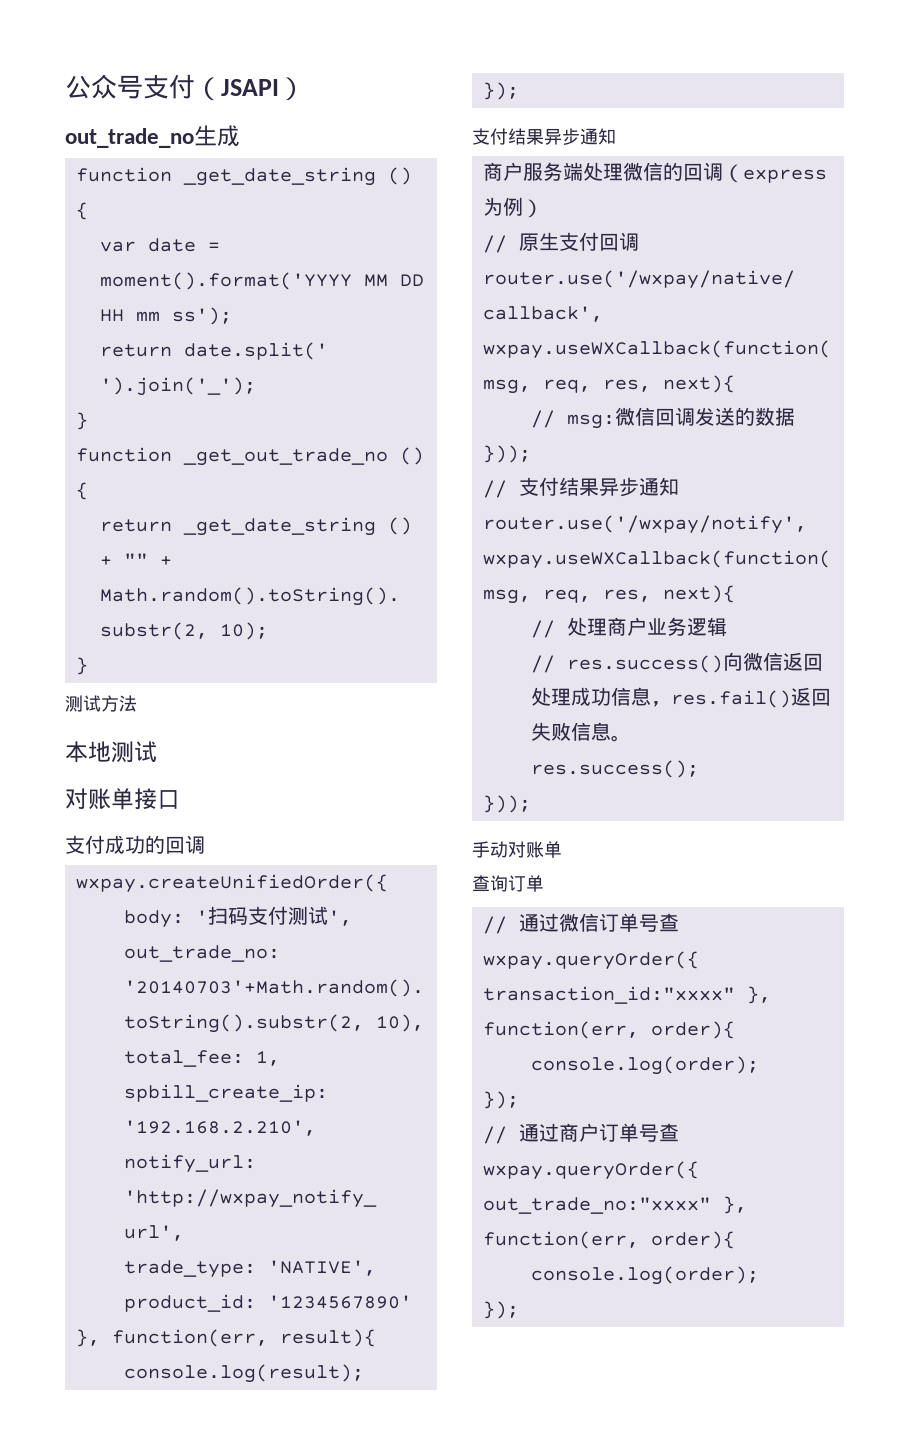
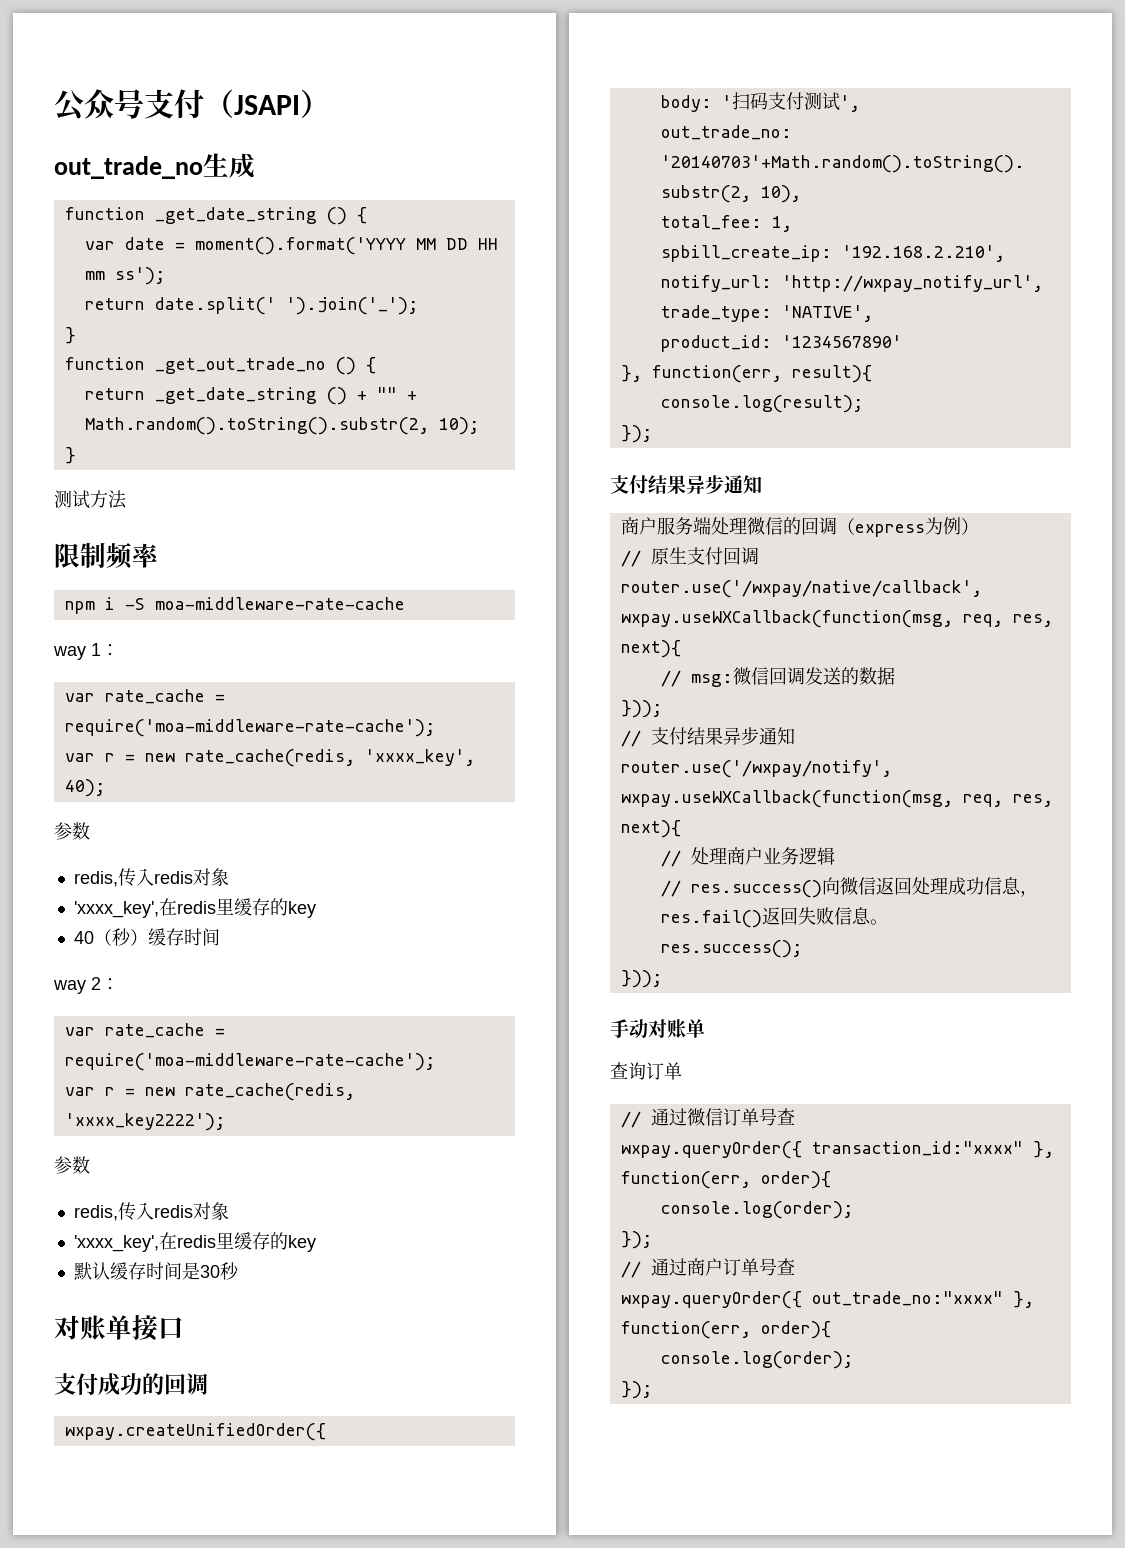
- 本地测试
+ 限制频率
+ npm i -S moa-middleware-rate-cache
+ way 1：
+ var rate_cache = require('moa-middleware-rate-cache');
+ var r = new rate_cache(redis, 'xxxx_key', 40);
+ 参数
+ redis,传入redis对象
+ 'xxxx_key',在redis里缓存的key
+ 40（秒）缓存时间
+ way 2：
+ var rate_cache = require('moa-middleware-rate-cache');
+ var r = new rate_cache(redis, 'xxxx_key2222');
+ 参数
+ redis,传入redis对象
+ 'xxxx_key',在redis里缓存的key
+ 默认缓存时间是30秒

